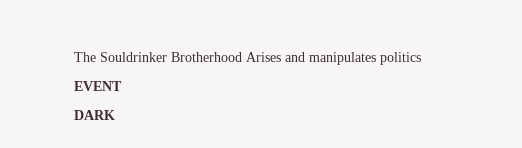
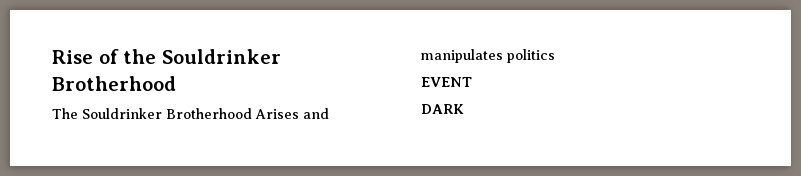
+ Rise of the Souldrinker Brotherhood

